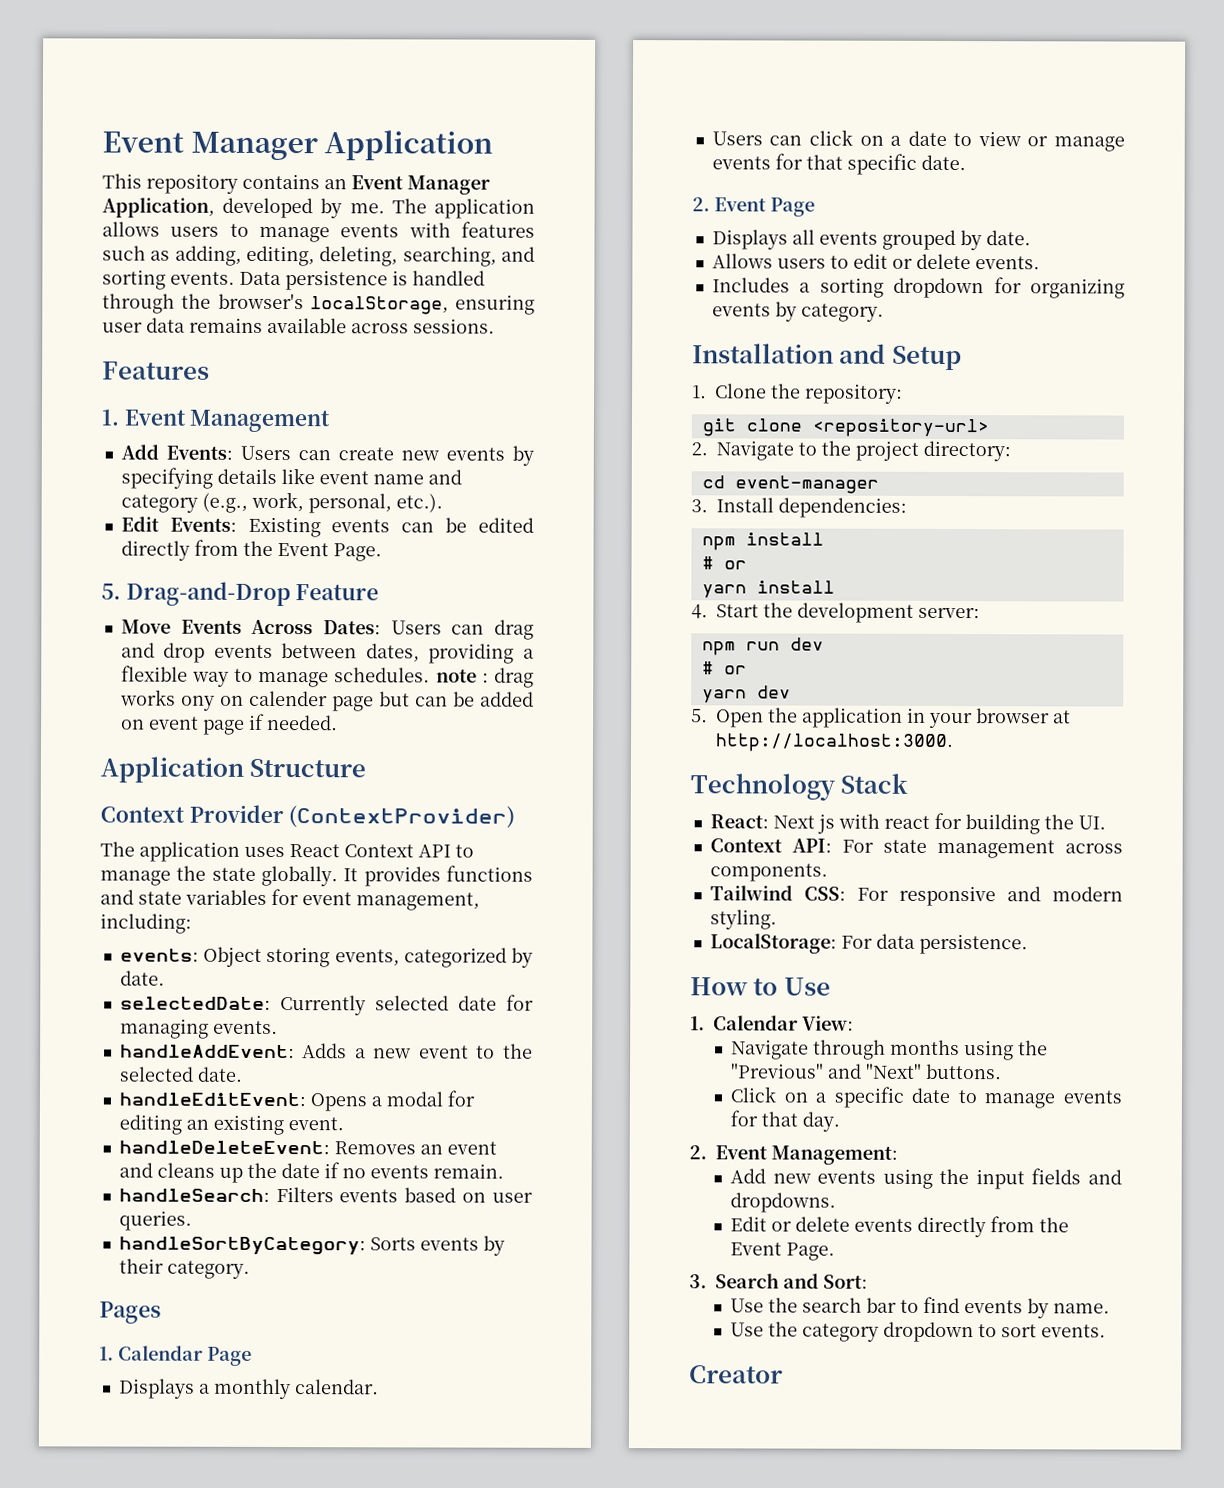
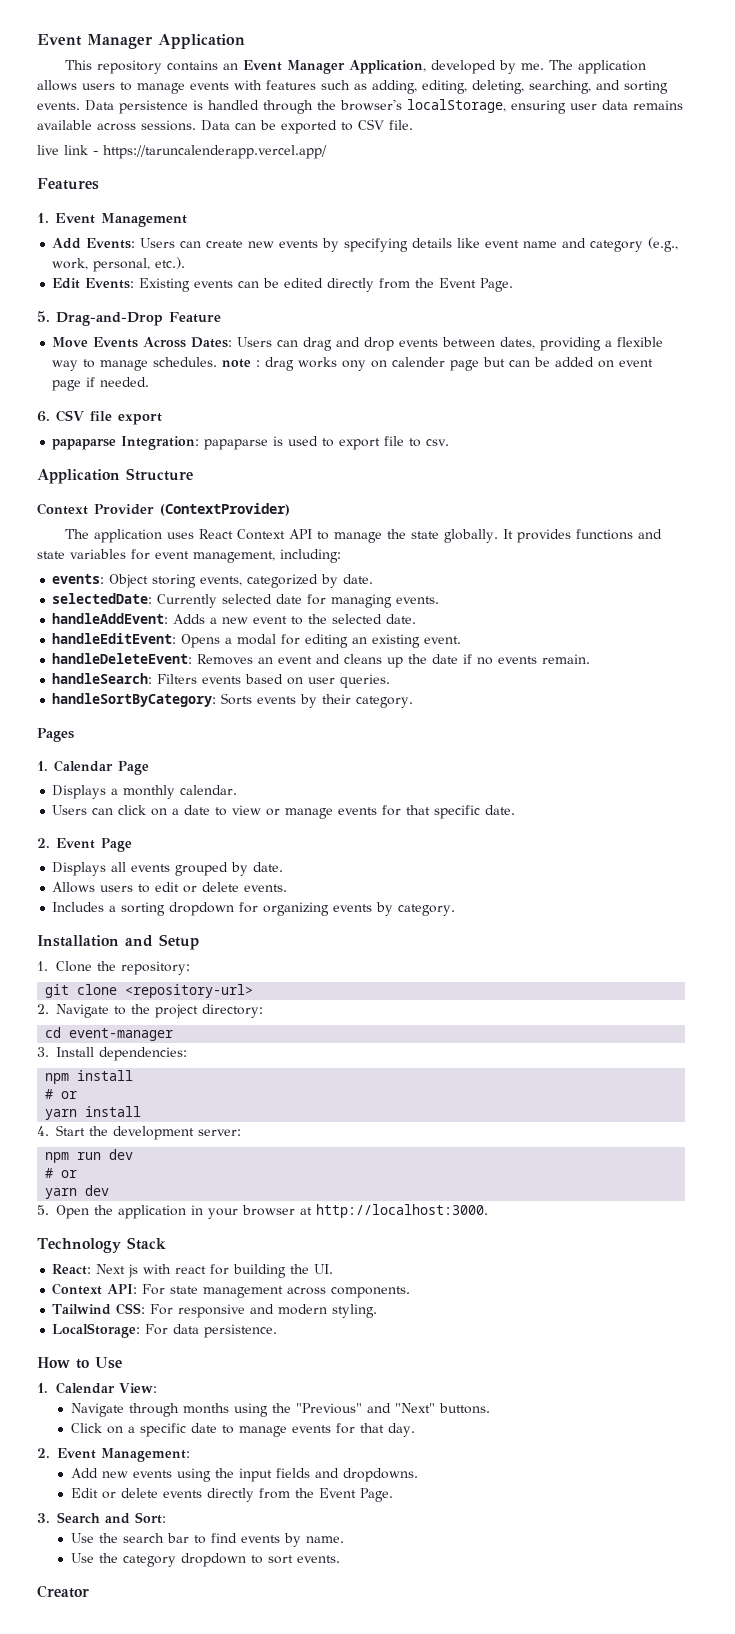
+ Data can be exported to CSV file.
+ live link - https://taruncalenderapp.vercel.app/
+ 6. CSV file export
+ papaparse Integration: papaparse is used to export file to csv.

